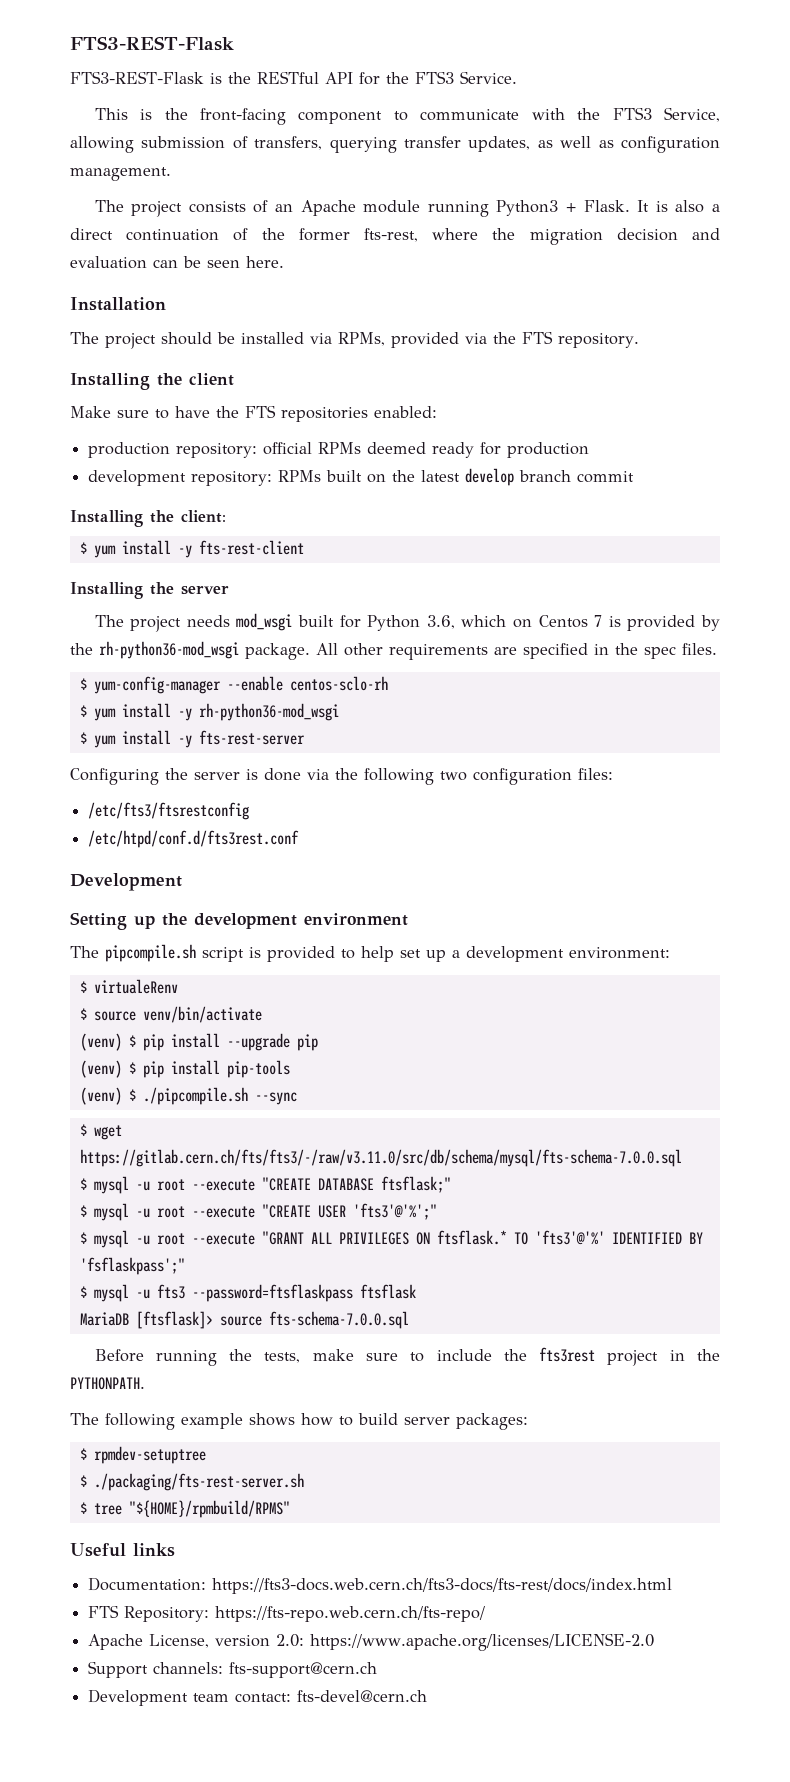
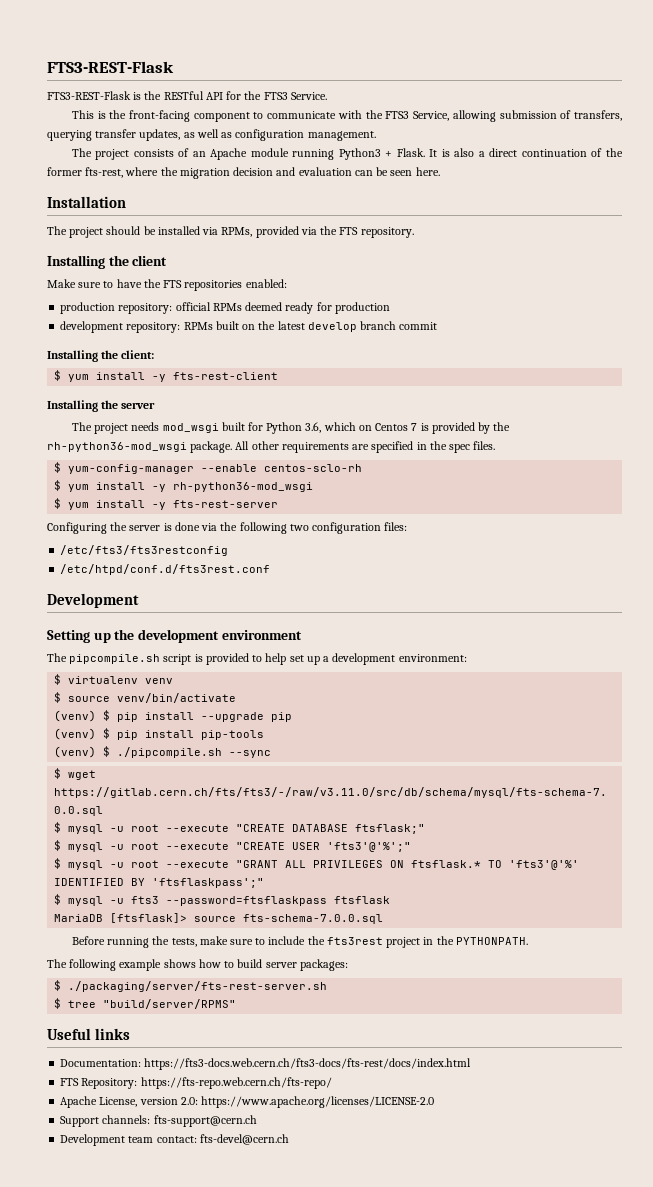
- /etc/fts3/ftsrestconfig
+ /etc/fts3/fts3restconfig
- $ virtualeRenv
+ $ virtualenv venv
- $ mysql -u root --execute "GRANT ALL PRIVILEGES ON ftsflask.* TO 'fts3'@'%' IDENTIFIED BY 'fsflaskpass';"
+ $ mysql -u root --execute "GRANT ALL PRIVILEGES ON ftsflask.* TO 'fts3'@'%' IDENTIFIED BY 'ftsflaskpass';"
- $ rpmdev-setuptree
- $ ./packaging/fts-rest-server.sh
+ $ ./packaging/server/fts-rest-server.sh
- $ tree "${HOME}/rpmbuild/RPMS"
+ $ tree "build/server/RPMS"

